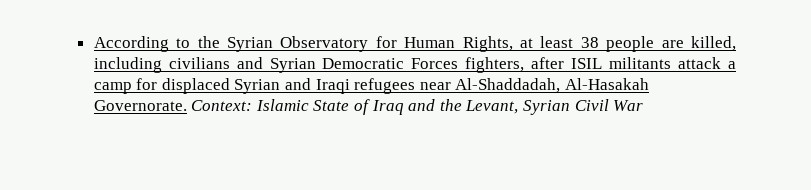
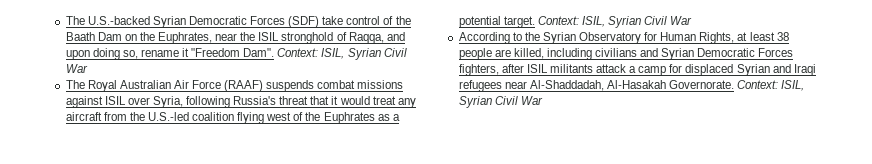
+ The U.S.-backed Syrian Democratic Forces (SDF) take control of the Baath Dam on the Euphrates, near the ISIL stronghold of Raqqa, and upon doing so, rename it "Freedom Dam". Context: ISIL, Syrian Civil War
+ The Royal Australian Air Force (RAAF) suspends combat missions against ISIL over Syria, following Russia's threat that it would treat any aircraft from the U.S.-led coalition flying west of the Euphrates as a potential target. Context: ISIL, Syrian Civil War
- According to the Syrian Observatory for Human Rights, at least 38 people are killed, including civilians and Syrian Democratic Forces fighters, after ISIL militants attack a camp for displaced Syrian and Iraqi refugees near Al-Shaddadah, Al-Hasakah Governorate. Context: Islamic State of Iraq and the Levant, Syrian Civil War
+ According to the Syrian Observatory for Human Rights, at least 38 people are killed, including civilians and Syrian Democratic Forces fighters, after ISIL militants attack a camp for displaced Syrian and Iraqi refugees near Al-Shaddadah, Al-Hasakah Governorate. Context: ISIL, Syrian Civil War

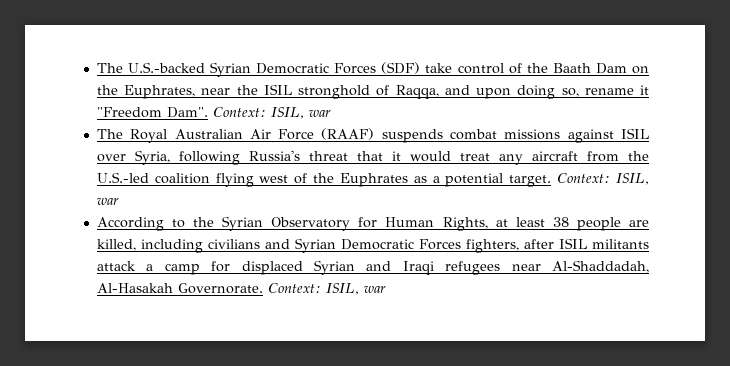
- The U.S.-backed Syrian Democratic Forces (SDF) take control of the Baath Dam on the Euphrates, near the ISIL stronghold of Raqqa, and upon doing so, rename it "Freedom Dam". Context: ISIL, Syrian Civil War
+ The U.S.-backed Syrian Democratic Forces (SDF) take control of the Baath Dam on the Euphrates, near the ISIL stronghold of Raqqa, and upon doing so, rename it "Freedom Dam". Context: ISIL, war
- The Royal Australian Air Force (RAAF) suspends combat missions against ISIL over Syria, following Russia's threat that it would treat any aircraft from the U.S.-led coalition flying west of the Euphrates as a potential target. Context: ISIL, Syrian Civil War
+ The Royal Australian Air Force (RAAF) suspends combat missions against ISIL over Syria, following Russia's threat that it would treat any aircraft from the U.S.-led coalition flying west of the Euphrates as a potential target. Context: ISIL, war
- According to the Syrian Observatory for Human Rights, at least 38 people are killed, including civilians and Syrian Democratic Forces fighters, after ISIL militants attack a camp for displaced Syrian and Iraqi refugees near Al-Shaddadah, Al-Hasakah Governorate. Context: ISIL, Syrian Civil War
+ According to the Syrian Observatory for Human Rights, at least 38 people are killed, including civilians and Syrian Democratic Forces fighters, after ISIL militants attack a camp for displaced Syrian and Iraqi refugees near Al-Shaddadah, Al-Hasakah Governorate. Context: ISIL, war

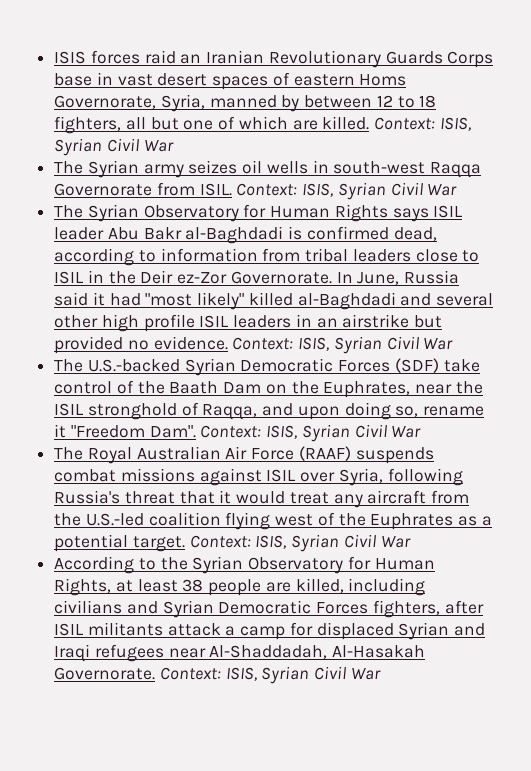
+ ISIS forces raid an Iranian Revolutionary Guards Corps base in vast desert spaces of eastern Homs Governorate, Syria, manned by between 12 to 18 fighters, all but one of which are killed. Context: ISIS, Syrian Civil War
+ The Syrian army seizes oil wells in south-west Raqqa Governorate from ISIL. Context: ISIS, Syrian Civil War
+ The Syrian Observatory for Human Rights says ISIL leader Abu Bakr al-Baghdadi is confirmed dead, according to information from tribal leaders close to ISIL in the Deir ez-Zor Governorate. In June, Russia said it had "most likely" killed al-Baghdadi and several other high profile ISIL leaders in an airstrike but provided no evidence. Context: ISIS, Syrian Civil War
- The U.S.-backed Syrian Democratic Forces (SDF) take control of the Baath Dam on the Euphrates, near the ISIL stronghold of Raqqa, and upon doing so, rename it "Freedom Dam". Context: ISIL, war
+ The U.S.-backed Syrian Democratic Forces (SDF) take control of the Baath Dam on the Euphrates, near the ISIL stronghold of Raqqa, and upon doing so, rename it "Freedom Dam". Context: ISIS, Syrian Civil War
- The Royal Australian Air Force (RAAF) suspends combat missions against ISIL over Syria, following Russia's threat that it would treat any aircraft from the U.S.-led coalition flying west of the Euphrates as a potential target. Context: ISIL, war
+ The Royal Australian Air Force (RAAF) suspends combat missions against ISIL over Syria, following Russia's threat that it would treat any aircraft from the U.S.-led coalition flying west of the Euphrates as a potential target. Context: ISIS, Syrian Civil War
- According to the Syrian Observatory for Human Rights, at least 38 people are killed, including civilians and Syrian Democratic Forces fighters, after ISIL militants attack a camp for displaced Syrian and Iraqi refugees near Al-Shaddadah, Al-Hasakah Governorate. Context: ISIL, war
+ According to the Syrian Observatory for Human Rights, at least 38 people are killed, including civilians and Syrian Democratic Forces fighters, after ISIL militants attack a camp for displaced Syrian and Iraqi refugees near Al-Shaddadah, Al-Hasakah Governorate. Context: ISIS, Syrian Civil War

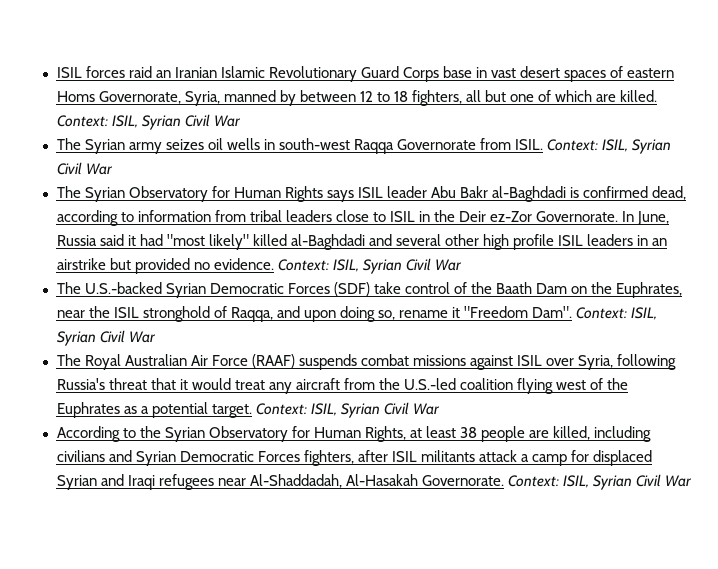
- ISIS forces raid an Iranian Revolutionary Guards Corps base in vast desert spaces of eastern Homs Governorate, Syria, manned by between 12 to 18 fighters, all but one of which are killed. Context: ISIS, Syrian Civil War
+ ISIL forces raid an Iranian Islamic Revolutionary Guard Corps base in vast desert spaces of eastern Homs Governorate, Syria, manned by between 12 to 18 fighters, all but one of which are killed. Context: ISIL, Syrian Civil War
- The Syrian army seizes oil wells in south-west Raqqa Governorate from ISIL. Context: ISIS, Syrian Civil War
+ The Syrian army seizes oil wells in south-west Raqqa Governorate from ISIL. Context: ISIL, Syrian Civil War
- In June, Russia said it had "most likely" killed al-Baghdadi and several other high profile ISIL leaders in an airstrike but provided no evidence. Context: ISIS, Syrian Civil War
+ In June, Russia said it had "most likely" killed al-Baghdadi and several other high profile ISIL leaders in an airstrike but provided no evidence. Context: ISIL, Syrian Civil War
- The U.S.-backed Syrian Democratic Forces (SDF) take control of the Baath Dam on the Euphrates, near the ISIL stronghold of Raqqa, and upon doing so, rename it "Freedom Dam". Context: ISIS, Syrian Civil War
+ The U.S.-backed Syrian Democratic Forces (SDF) take control of the Baath Dam on the Euphrates, near the ISIL stronghold of Raqqa, and upon doing so, rename it "Freedom Dam". Context: ISIL, Syrian Civil War
- The Royal Australian Air Force (RAAF) suspends combat missions against ISIL over Syria, following Russia's threat that it would treat any aircraft from the U.S.-led coalition flying west of the Euphrates as a potential target. Context: ISIS, Syrian Civil War
+ The Royal Australian Air Force (RAAF) suspends combat missions against ISIL over Syria, following Russia's threat that it would treat any aircraft from the U.S.-led coalition flying west of the Euphrates as a potential target. Context: ISIL, Syrian Civil War
- According to the Syrian Observatory for Human Rights, at least 38 people are killed, including civilians and Syrian Democratic Forces fighters, after ISIL militants attack a camp for displaced Syrian and Iraqi refugees near Al-Shaddadah, Al-Hasakah Governorate. Context: ISIS, Syrian Civil War
+ According to the Syrian Observatory for Human Rights, at least 38 people are killed, including civilians and Syrian Democratic Forces fighters, after ISIL militants attack a camp for displaced Syrian and Iraqi refugees near Al-Shaddadah, Al-Hasakah Governorate. Context: ISIL, Syrian Civil War

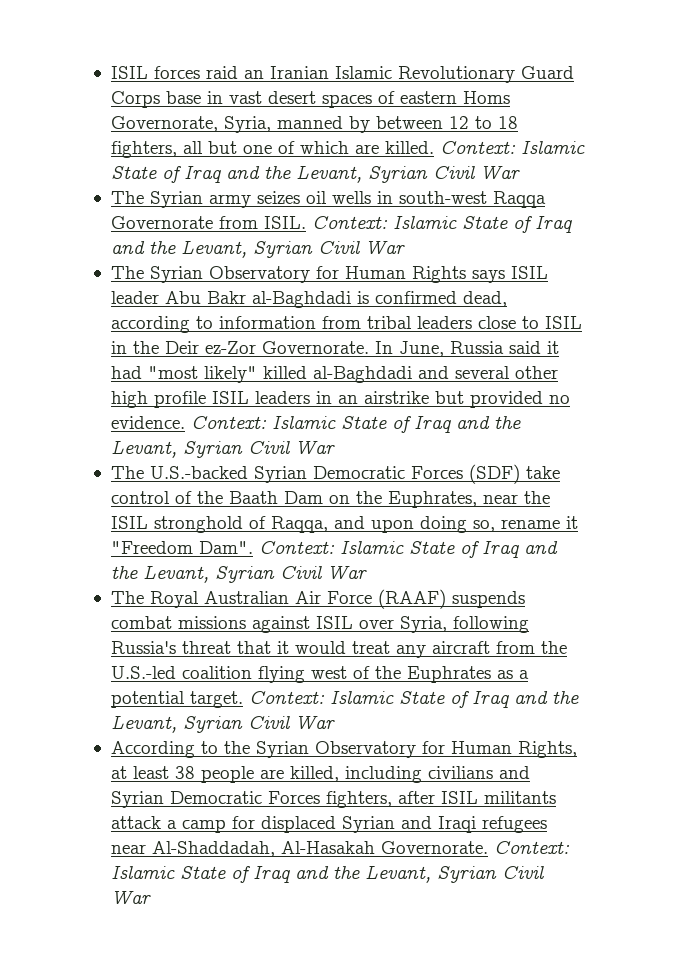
- ISIL forces raid an Iranian Islamic Revolutionary Guard Corps base in vast desert spaces of eastern Homs Governorate, Syria, manned by between 12 to 18 fighters, all but one of which are killed. Context: ISIL, Syrian Civil War
+ ISIL forces raid an Iranian Islamic Revolutionary Guard Corps base in vast desert spaces of eastern Homs Governorate, Syria, manned by between 12 to 18 fighters, all but one of which are killed. Context: Islamic State of Iraq and the Levant, Syrian Civil War
- The Syrian army seizes oil wells in south-west Raqqa Governorate from ISIL. Context: ISIL, Syrian Civil War
+ The Syrian army seizes oil wells in south-west Raqqa Governorate from ISIL. Context: Islamic State of Iraq and the Levant, Syrian Civil War
- In June, Russia said it had "most likely" killed al-Baghdadi and several other high profile ISIL leaders in an airstrike but provided no evidence. Context: ISIL, Syrian Civil War
+ In June, Russia said it had "most likely" killed al-Baghdadi and several other high profile ISIL leaders in an airstrike but provided no evidence. Context: Islamic State of Iraq and the Levant, Syrian Civil War
- The U.S.-backed Syrian Democratic Forces (SDF) take control of the Baath Dam on the Euphrates, near the ISIL stronghold of Raqqa, and upon doing so, rename it "Freedom Dam". Context: ISIL, Syrian Civil War
+ The U.S.-backed Syrian Democratic Forces (SDF) take control of the Baath Dam on the Euphrates, near the ISIL stronghold of Raqqa, and upon doing so, rename it "Freedom Dam". Context: Islamic State of Iraq and the Levant, Syrian Civil War
- The Royal Australian Air Force (RAAF) suspends combat missions against ISIL over Syria, following Russia's threat that it would treat any aircraft from the U.S.-led coalition flying west of the Euphrates as a potential target. Context: ISIL, Syrian Civil War
+ The Royal Australian Air Force (RAAF) suspends combat missions against ISIL over Syria, following Russia's threat that it would treat any aircraft from the U.S.-led coalition flying west of the Euphrates as a potential target. Context: Islamic State of Iraq and the Levant, Syrian Civil War
- According to the Syrian Observatory for Human Rights, at least 38 people are killed, including civilians and Syrian Democratic Forces fighters, after ISIL militants attack a camp for displaced Syrian and Iraqi refugees near Al-Shaddadah, Al-Hasakah Governorate. Context: ISIL, Syrian Civil War
+ According to the Syrian Observatory for Human Rights, at least 38 people are killed, including civilians and Syrian Democratic Forces fighters, after ISIL militants attack a camp for displaced Syrian and Iraqi refugees near Al-Shaddadah, Al-Hasakah Governorate. Context: Islamic State of Iraq and the Levant, Syrian Civil War

